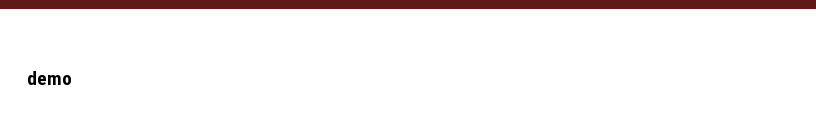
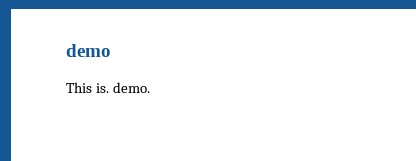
+ This is. demo.

